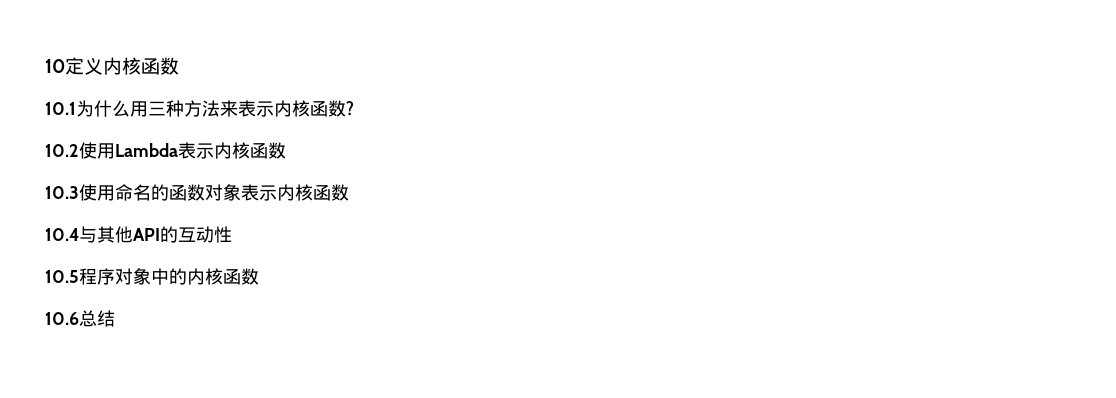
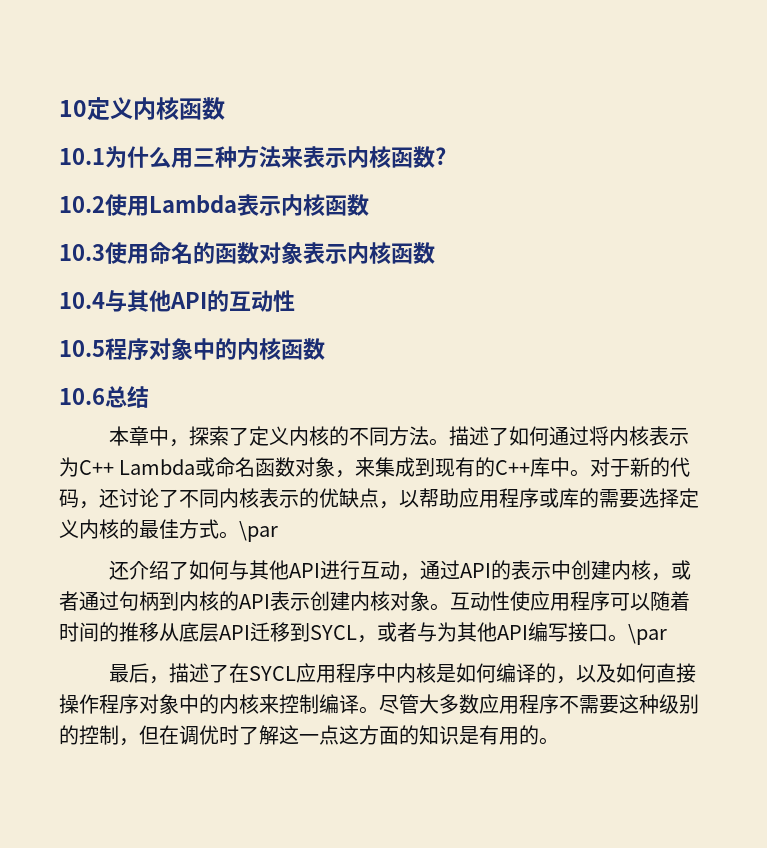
+ 本章中，探索了定义内核的不同方法。描述了如何通过将内核表示为C++ Lambda或命名函数对象，来集成到现有的C++库中。对于新的代码，还讨论了不同内核表示的优缺点，以帮助应用程序或库的需要选择定义内核的最佳方式。\par
+ 还介绍了如何与其他API进行互动，通过API的表示中创建内核，或者通过句柄到内核的API表示创建内核对象。互动性使应用程序可以随着时间的推移从底层API迁移到SYCL，或者与为其他API编写接口。\par
+ 最后，描述了在SYCL应用程序中内核是如何编译的，以及如何直接操作程序对象中的内核来控制编译。尽管大多数应用程序不需要这种级别的控制，但在调优时了解这一点这方面的知识是有用的。

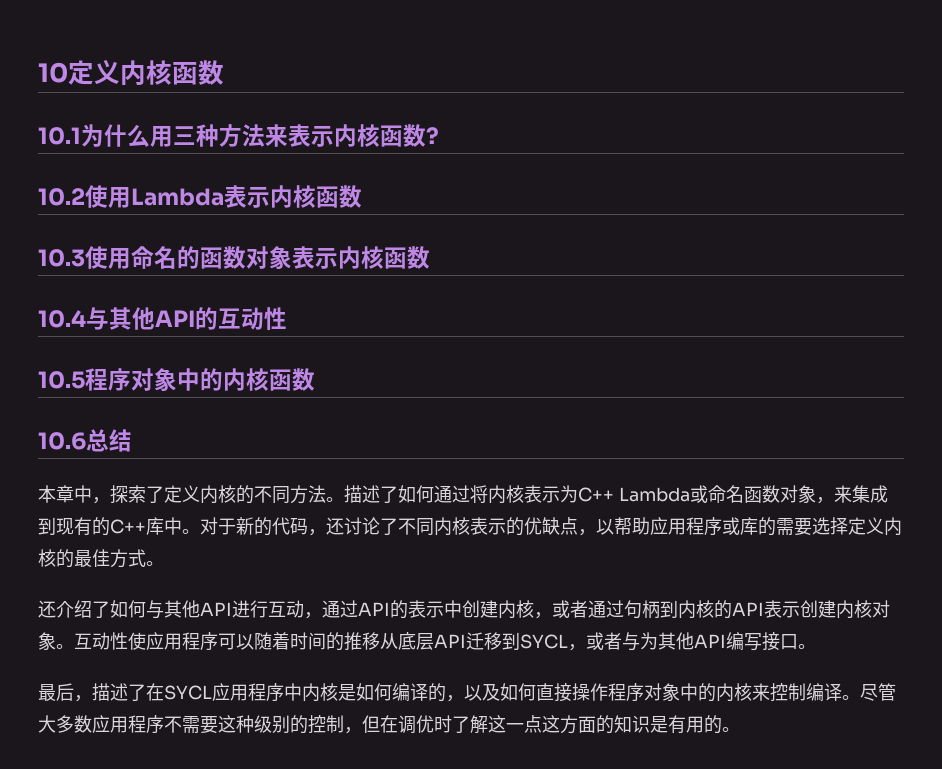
- 对于新的代码，还讨论了不同内核表示的优缺点，以帮助应用程序或库的需要选择定义内核的最佳方式。\par
+ 对于新的代码，还讨论了不同内核表示的优缺点，以帮助应用程序或库的需要选择定义内核的最佳方式。
- 互动性使应用程序可以随着时间的推移从底层API迁移到SYCL，或者与为其他API编写接口。\par
+ 互动性使应用程序可以随着时间的推移从底层API迁移到SYCL，或者与为其他API编写接口。

